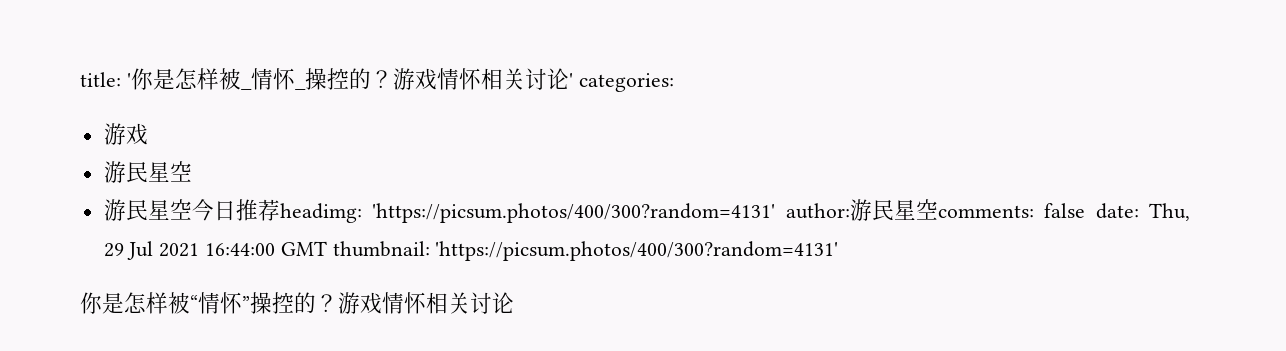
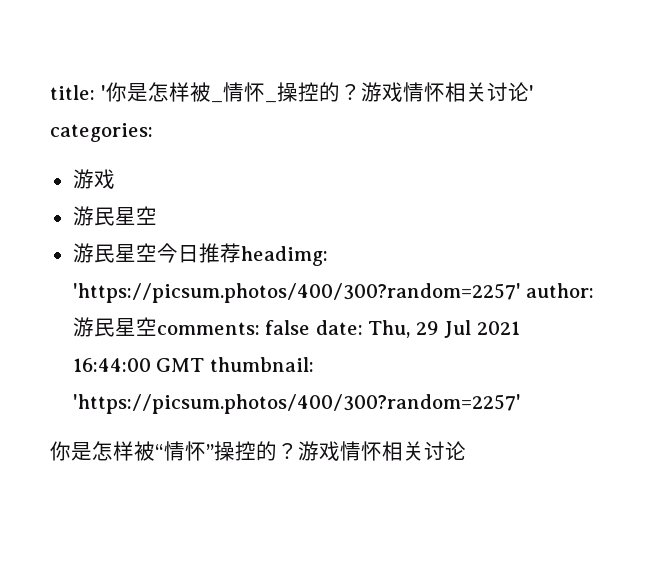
- 游民星空今日推荐headimg: 'https://picsum.photos/400/300?random=4131' author:游民星空comments: false date: Thu, 29 Jul 2021 16:44:00 GMT thumbnail: 'https://picsum.photos/400/300?random=4131'
+ 游民星空今日推荐headimg: 'https://picsum.photos/400/300?random=2257' author:游民星空comments: false date: Thu, 29 Jul 2021 16:44:00 GMT thumbnail: 'https://picsum.photos/400/300?random=2257'

